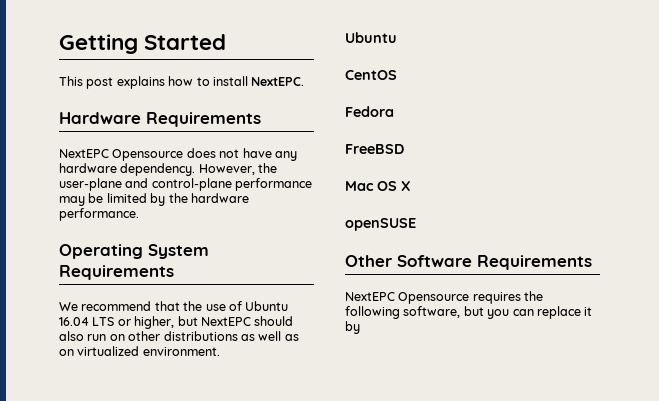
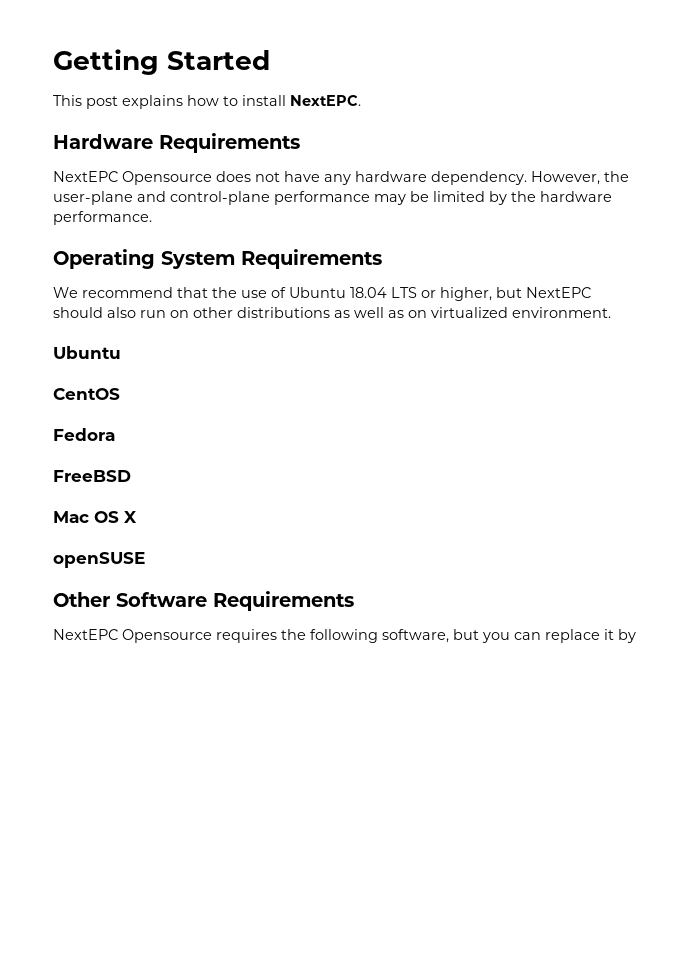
- We recommend that the use of Ubuntu 16.04 LTS or higher, but NextEPC should also run on other distributions as well as on virtualized environment.
+ We recommend that the use of Ubuntu 18.04 LTS or higher, but NextEPC should also run on other distributions as well as on virtualized environment.

